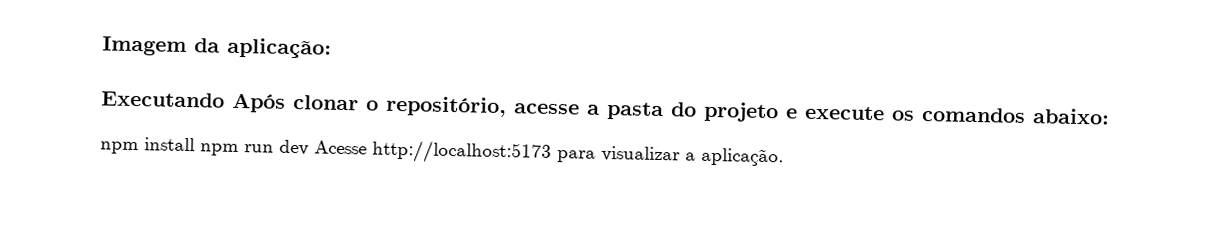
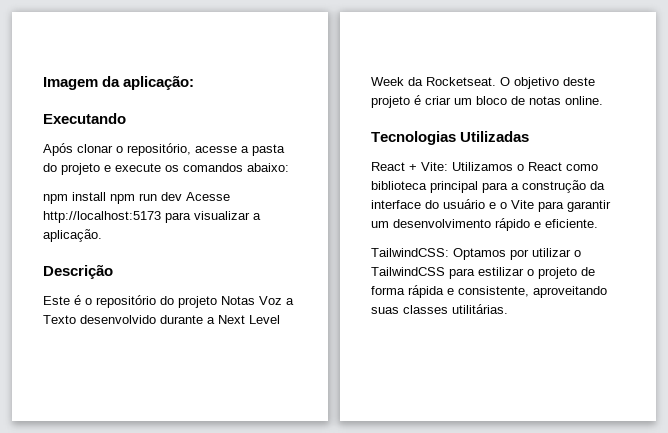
- Executando Após clonar o repositório, acesse a pasta do projeto e execute os comandos abaixo:
+ Executando
+ Após clonar o repositório, acesse a pasta do projeto e execute os comandos abaixo:
+ Descrição
+ Este é o repositório do projeto Notas Voz a Texto desenvolvido durante a Next Level Week da Rocketseat. O objetivo deste projeto é criar um bloco de notas online.
+ Tecnologias Utilizadas
+ React + Vite: Utilizamos o React como biblioteca principal para a construção da interface do usuário e o Vite para garantir um desenvolvimento rápido e eficiente.
+ TailwindCSS: Optamos por utilizar o TailwindCSS para estilizar o projeto de forma rápida e consistente, aproveitando suas classes utilitárias.

